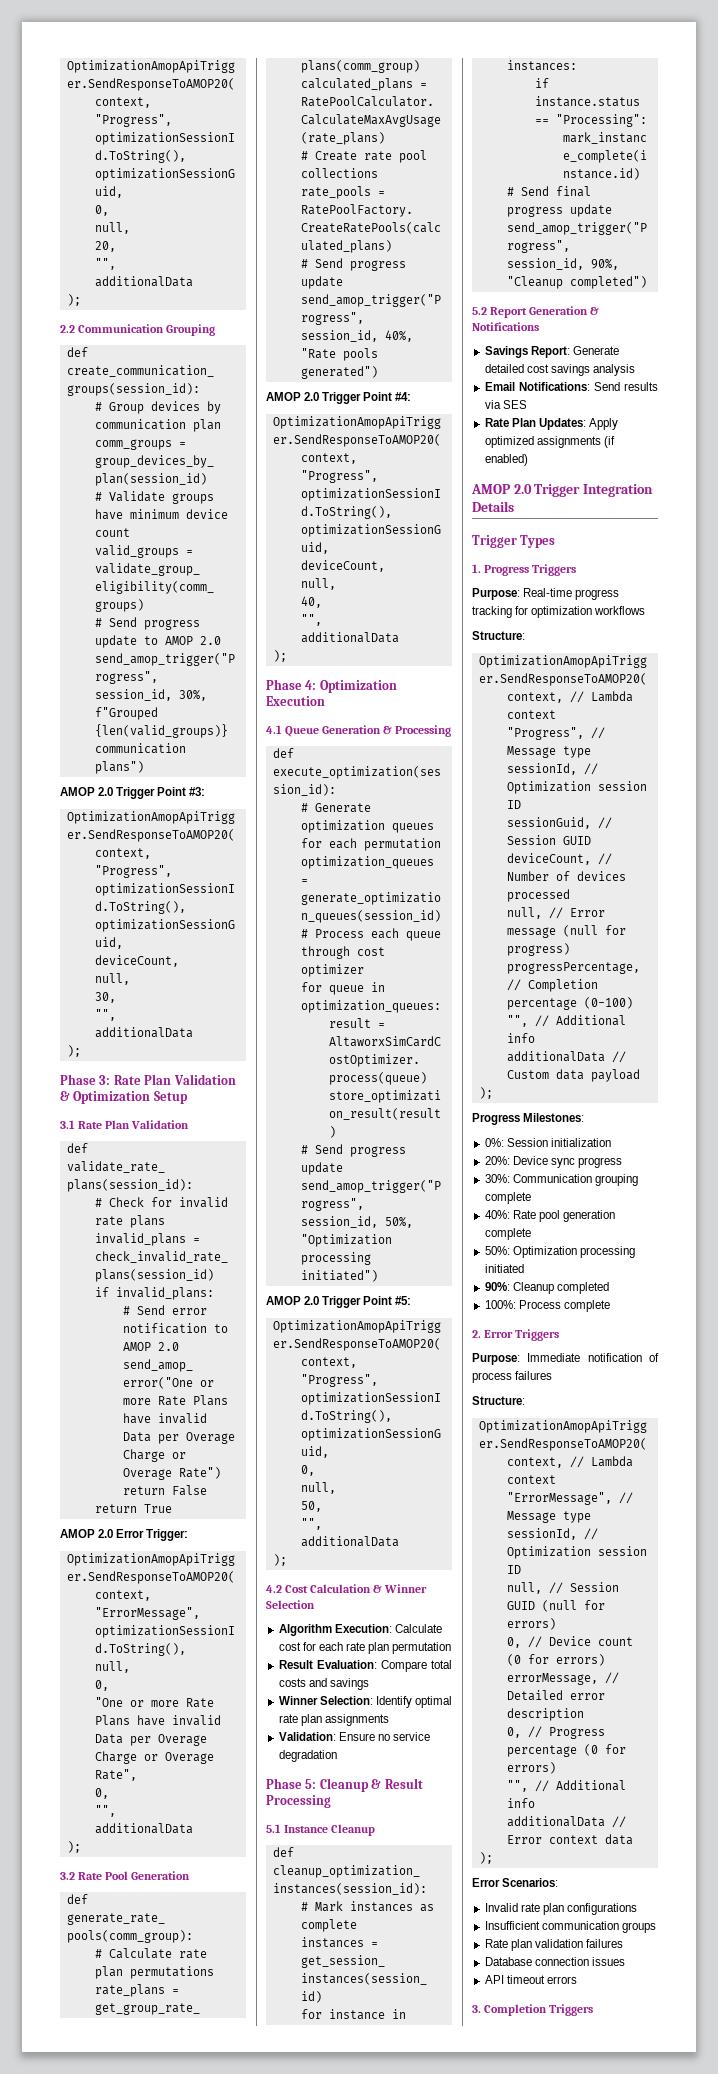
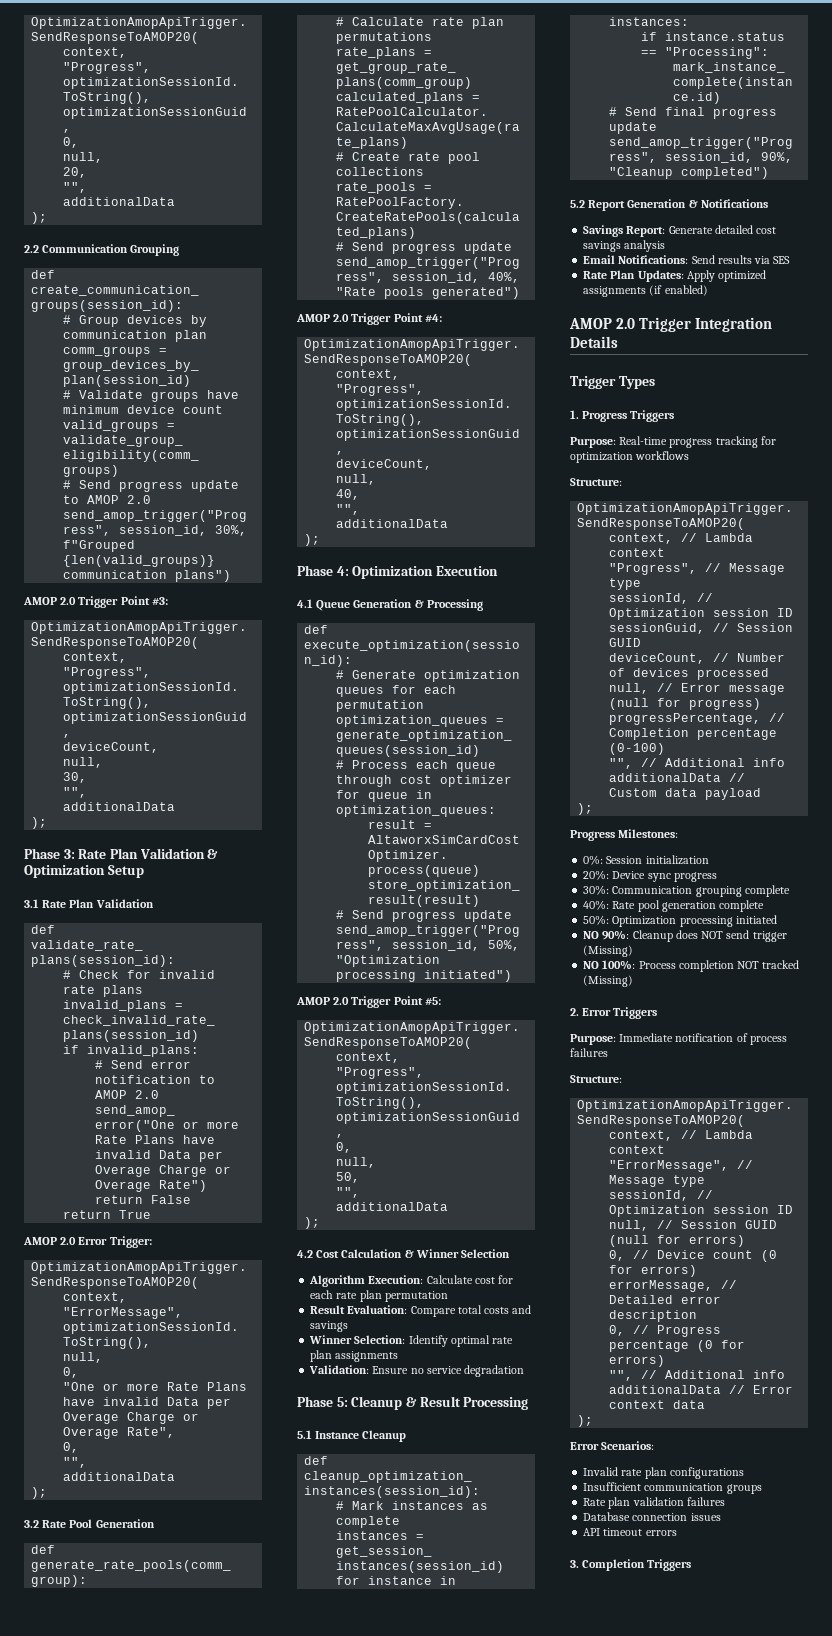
- 90%: Cleanup completed
- 100%: Process complete
+ NO 90%: Cleanup does NOT send trigger (Missing)
+ NO 100%: Process completion NOT tracked (Missing)

